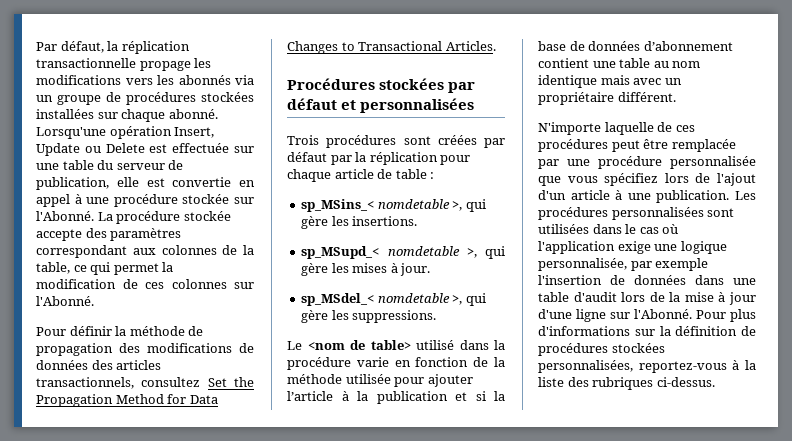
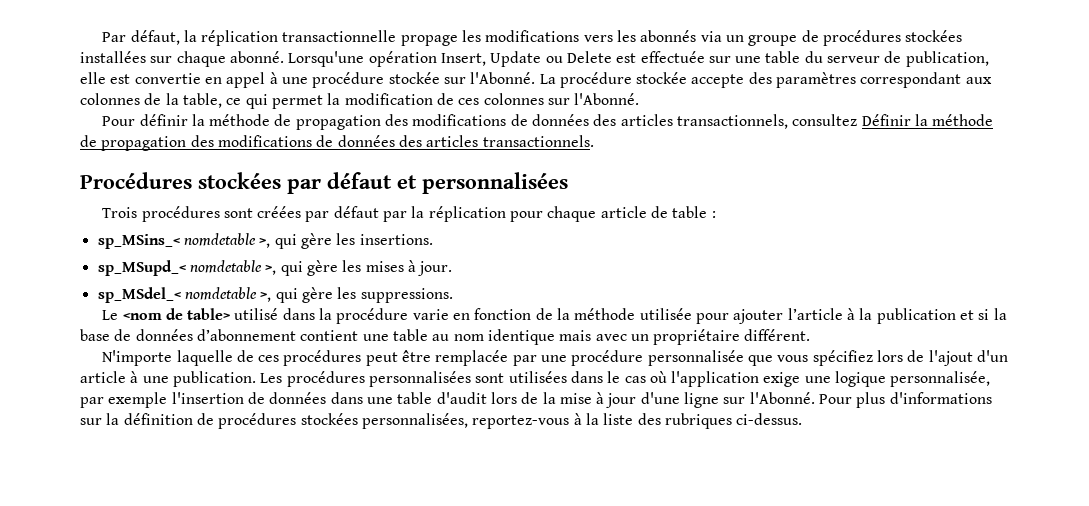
- Pour définir la méthode de propagation des modifications de données des articles transactionnels, consultez Set the Propagation Method for Data Changes to Transactional Articles.
+ Pour définir la méthode de propagation des modifications de données des articles transactionnels, consultez Définir la méthode de propagation des modifications de données des articles transactionnels.

